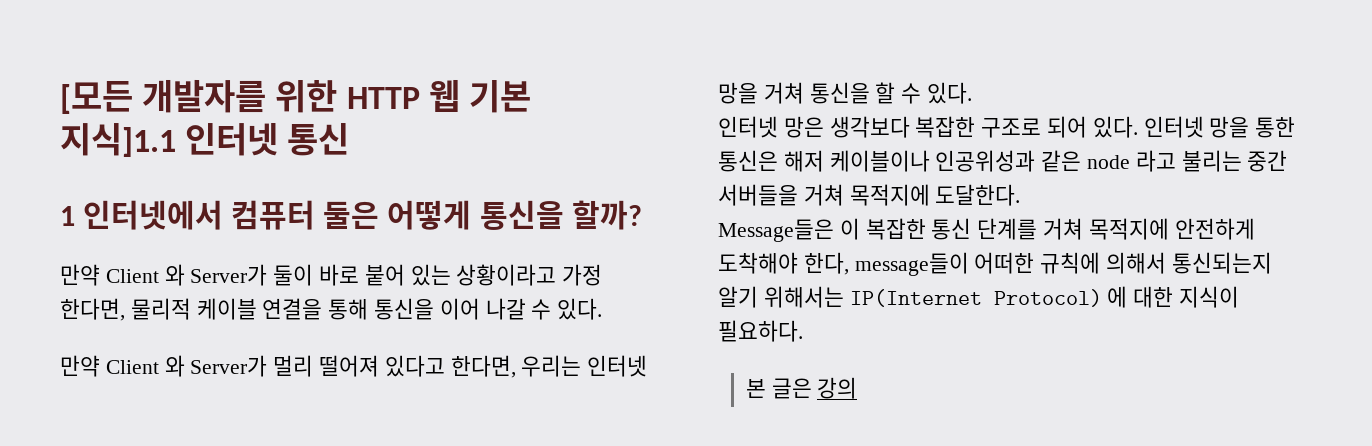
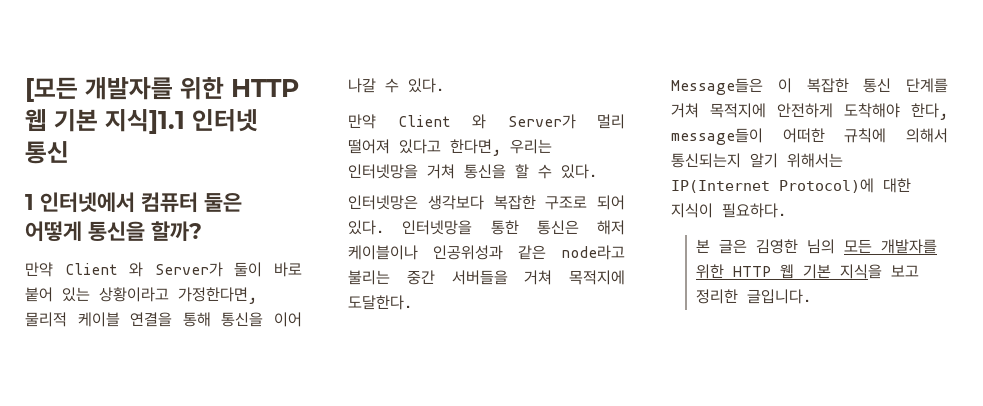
- 만약 Client 와 Server가 둘이 바로 붙어 있는 상황이라고 가정 한다면, 물리적 케이블 연결을 통해 통신을 이어 나갈 수 있다.
+ 만약 Client 와 Server가 둘이 바로 붙어 있는 상황이라고 가정한다면, 물리적 케이블 연결을 통해 통신을 이어 나갈 수 있다.
- 만약 Client 와 Server가 멀리 떨어져 있다고 한다면, 우리는 인터넷 망을 거쳐 통신을 할 수 있다.
+ 만약 Client 와 Server가 멀리 떨어져 있다고 한다면, 우리는 인터넷망을 거쳐 통신을 할 수 있다.
- 인터넷 망은 생각보다 복잡한 구조로 되어 있다.
+ 인터넷망은 생각보다 복잡한 구조로 되어 있다.
- 인터넷 망을 통한 통신은 해저 케이블이나 인공위성과 같은 node 라고 불리는 중간 서버들을 거쳐 목적지에 도달한다.
+ 인터넷망을 통한 통신은 해저 케이블이나 인공위성과 같은 node라고 불리는 중간 서버들을 거쳐 목적지에 도달한다.
- Message들은 이 복잡한 통신 단계를 거쳐 목적지에 안전하게 도착해야 한다, message들이 어떠한 규칙에 의해서 통신되는지 알기 위해서는 IP(Internet Protocol) 에 대한 지식이 필요하다.
+ Message들은 이 복잡한 통신 단계를 거쳐 목적지에 안전하게 도착해야 한다, message들이 어떠한 규칙에 의해서 통신되는지 알기 위해서는 IP(Internet Protocol)에 대한 지식이 필요하다.
- 본 글은 강의
+ 본 글은 김영한 님의 모든 개발자를 위한 HTTP 웹 기본 지식을 보고 정리한 글입니다.

